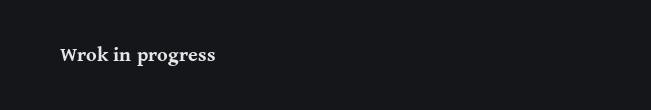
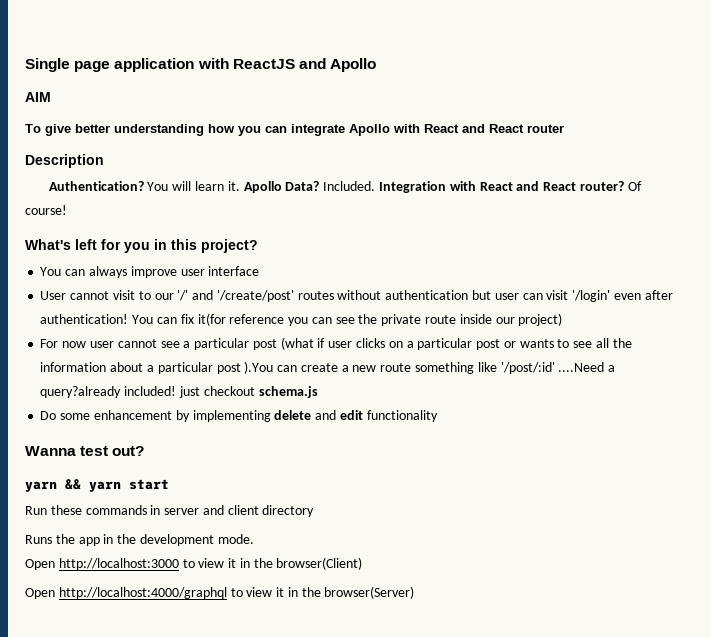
- Wrok in progress
+ Single page application with ReactJS and Apollo
+ AIM
+ To give better understanding how you can integrate Apollo with React and React router
+ Description
+ Authentication? You will learn it. Apollo Data? Included. Integration with React and React router? Of course!
+ What's left for you in this project?
+ You can always improve user interface
+ User cannot visit to our '/' and '/create/post' routes without authentication but user can visit '/login' even after authentication! You can fix it(for reference you can see the private route inside our project)
+ For now user cannot see a particular post (what if user clicks on a particular post or wants to see all the information about a particular post ).You can create a new route something like '/post/:id' ....Need a query?already included! just checkout schema.js
+ Do some enhancement by implementing delete and edit functionality
+ Wanna test out?
+ yarn && yarn start
+ Run these commands in server and client directory
+ Runs the app in the development mode.
+ Open http://localhost:3000 to view it in the browser(Client)
+ Open http://localhost:4000/graphql to view it in the browser(Server)

